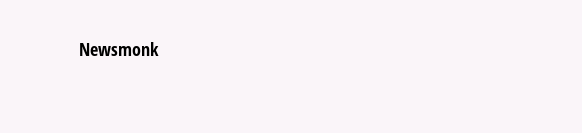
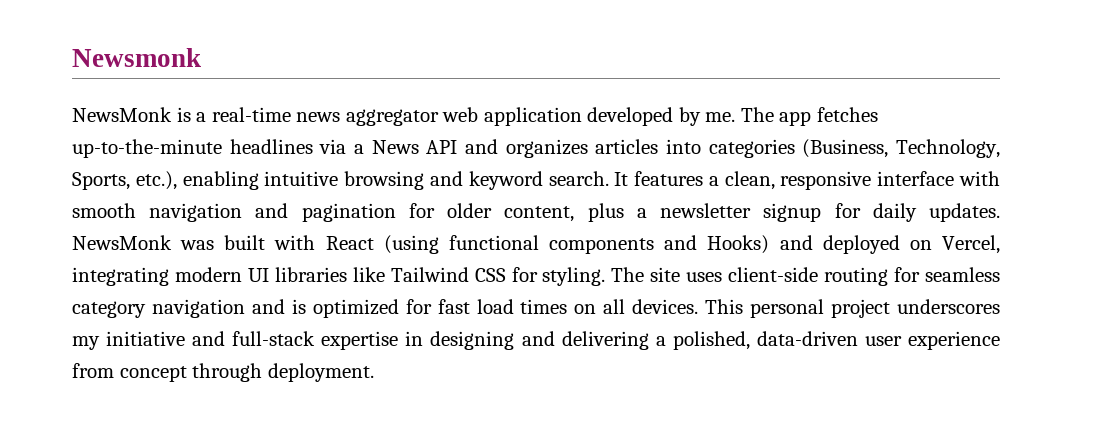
+ NewsMonk is a real-time news aggregator web application developed by me. The app fetches up-to-the-minute headlines via a News API and organizes articles into categories (Business, Technology, Sports, etc.), enabling intuitive browsing and keyword search. It features a clean, responsive interface with smooth navigation and pagination for older content, plus a newsletter signup for daily updates. NewsMonk was built with React (using functional components and Hooks) and deployed on Vercel, integrating modern UI libraries like Tailwind CSS for styling. The site uses client-side routing for seamless category navigation and is optimized for fast load times on all devices. This personal project underscores my initiative and full-stack expertise in designing and delivering a polished, data-driven user experience from concept through deployment.

